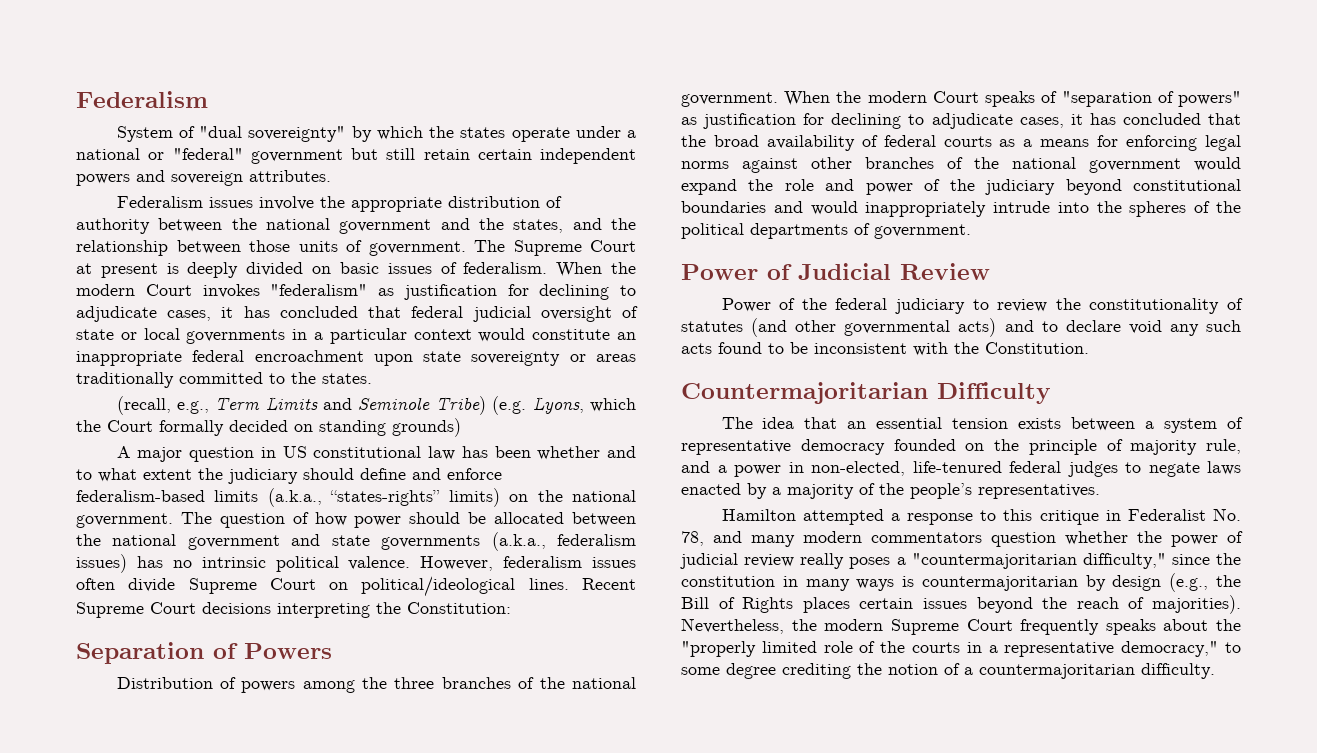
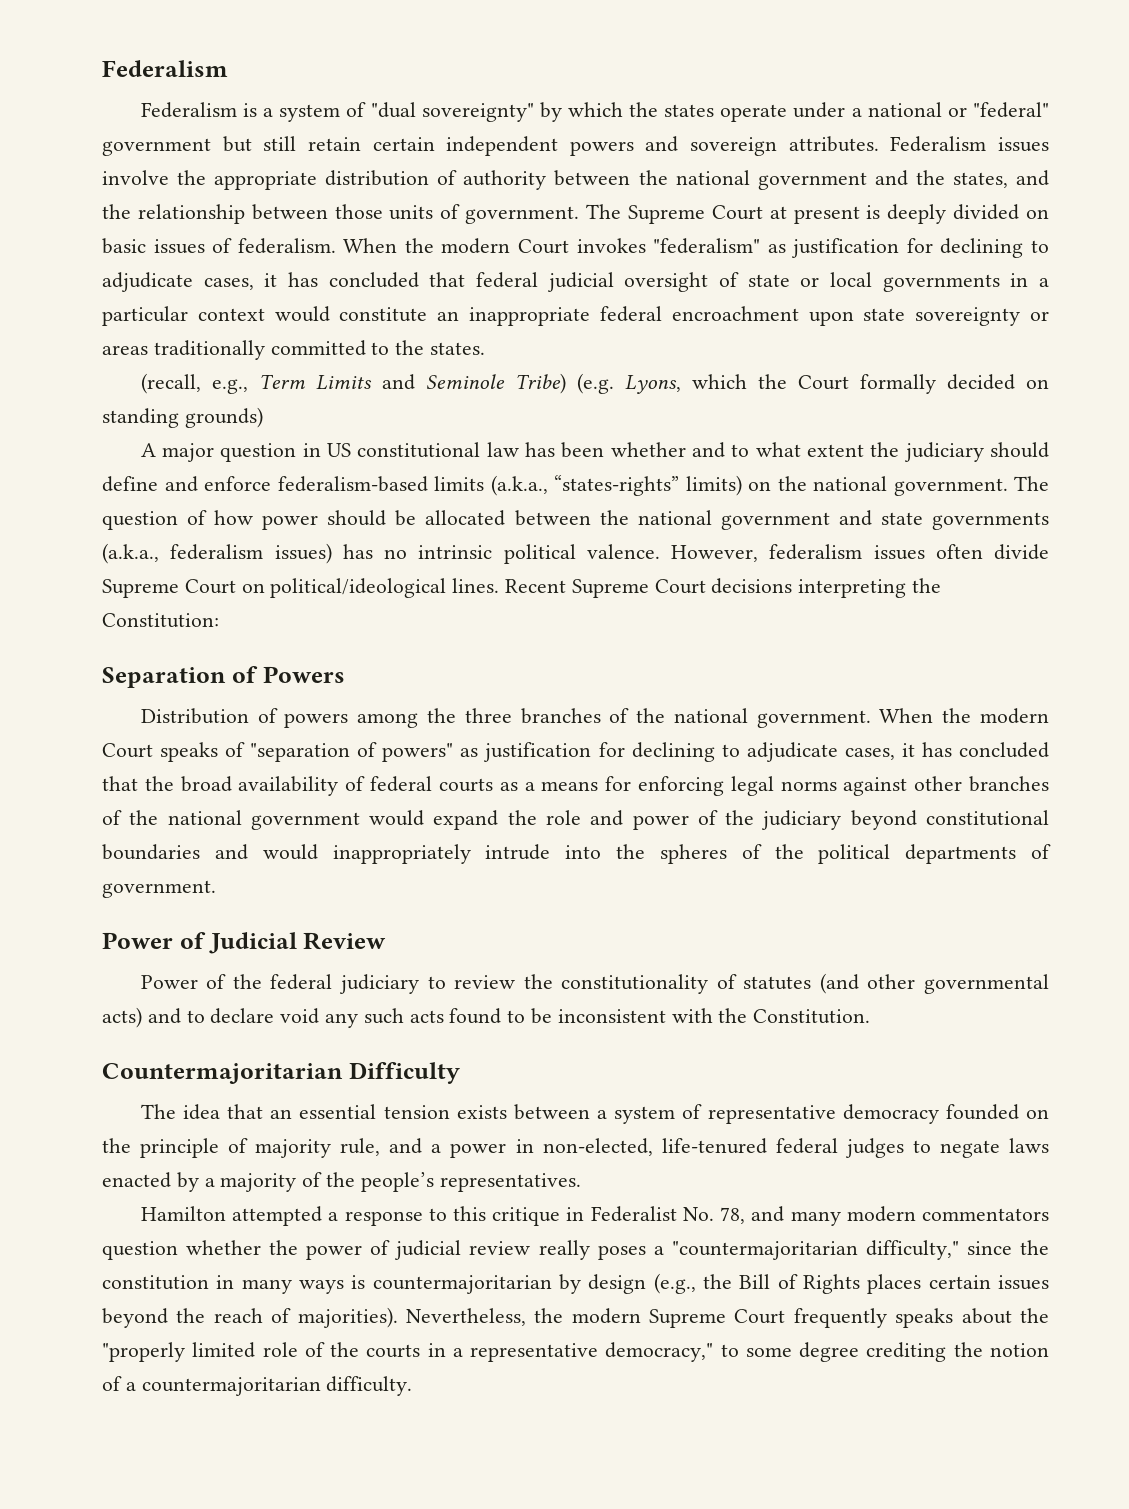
- System of "dual sovereignty" by which the states operate under a national or "federal" government but still retain certain independent powers and sovereign attributes.
- Federalism issues involve the appropriate distribution of authority between the national government and the states, and the relationship between those units of government.
+ Federalism is a system of "dual sovereignty" by which the states operate under a national or "federal" government but still retain certain independent powers and sovereign attributes. Federalism issues involve the appropriate distribution of authority between the national government and the states, and the relationship between those units of government.

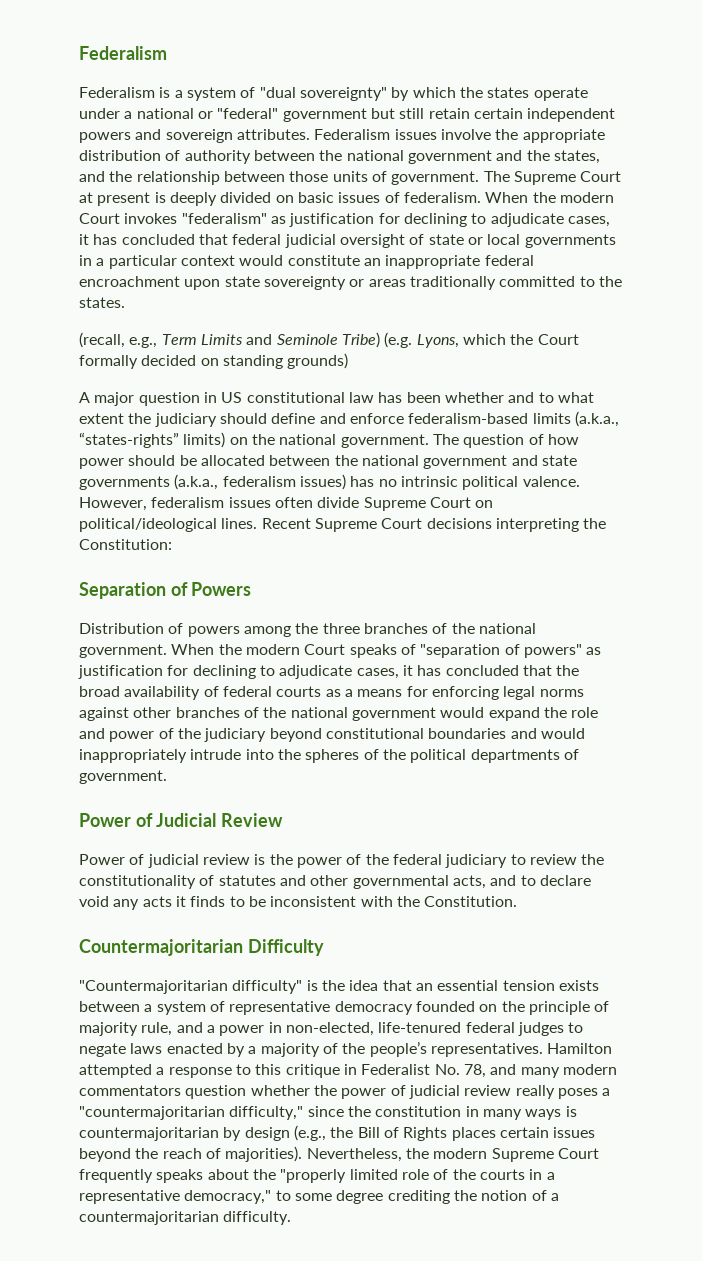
- Power of the federal judiciary to review the constitutionality of statutes (and other governmental acts) and to declare void any such acts found to be inconsistent with the Constitution.
+ Power of judicial review is the power of the federal judiciary to review the constitutionality of statutes and other governmental acts, and to declare void any acts it finds to be inconsistent with the Constitution.
- The idea that an essential tension exists between a system of representative democracy founded on the principle of majority rule, and a power in non-elected, life-tenured federal judges to negate laws enacted by a majority of the people’s representatives.
- Hamilton attempted a response to this critique in Federalist No. 78, and many modern commentators question whether the power of judicial review really poses a "countermajoritarian difficulty," since the constitution in many ways is countermajoritarian by design (e.g., the Bill of Rights places certain issues beyond the reach of majorities).
+ "Countermajoritarian difficulty" is the idea that an essential tension exists between a system of representative democracy founded on the principle of majority rule, and a power in non-elected, life-tenured federal judges to negate laws enacted by a majority of the people’s representatives. Hamilton attempted a response to this critique in Federalist No. 78, and many modern commentators question whether the power of judicial review really poses a "countermajoritarian difficulty," since the constitution in many ways is countermajoritarian by design (e.g., the Bill of Rights places certain issues beyond the reach of majorities).

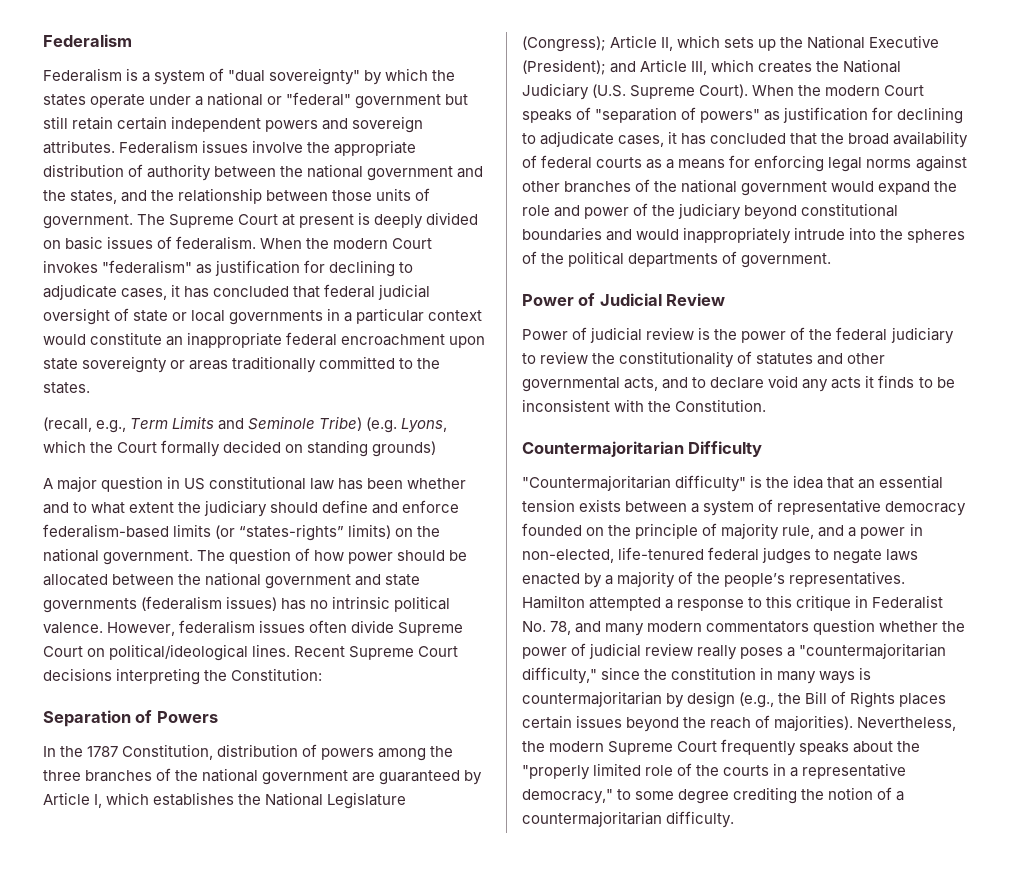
- A major question in US constitutional law has been whether and to what extent the judiciary should define and enforce federalism-based limits (a.k.a., “states-rights” limits) on the national government.
+ A major question in US constitutional law has been whether and to what extent the judiciary should define and enforce federalism-based limits (or “states-rights” limits) on the national government.
- The question of how power should be allocated between the national government and state governments (a.k.a., federalism issues) has no intrinsic political valence.
+ The question of how power should be allocated between the national government and state governments (federalism issues) has no intrinsic political valence.
- Distribution of powers among the three branches of the national government.
+ In the 1787 Constitution, distribution of powers among the three branches of the national government are guaranteed by Article I, which establishes the National Legislature (Congress); Article II, which sets up the National Executive (President); and Article III, which creates the National Judiciary (U.S. Supreme Court).

